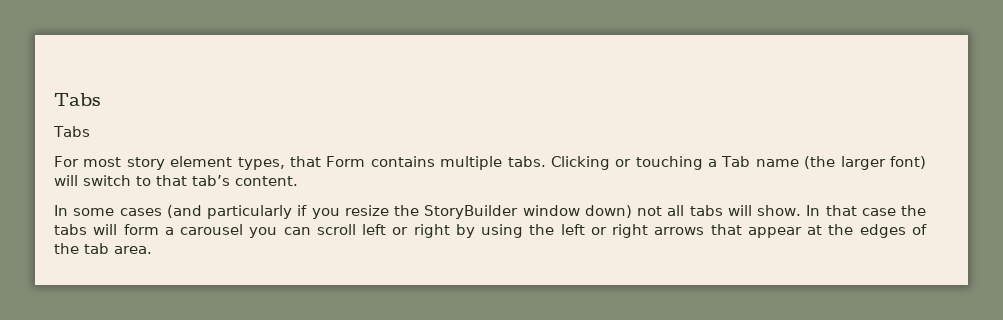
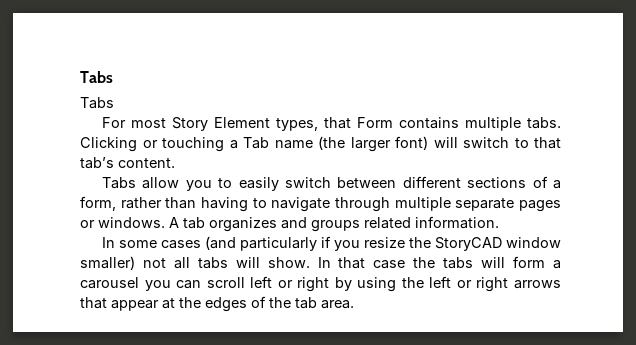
- For most story element types, that Form contains multiple tabs.
+ For most Story Element types, that Form contains multiple tabs.
+ Tabs allow you to easily switch between different sections of a form, rather than having to navigate through multiple separate pages or windows. A tab organizes and groups related information.
- In some cases (and particularly if you resize the StoryBuilder window down) not all tabs will show.
+ In some cases (and particularly if you resize the StoryCAD window smaller) not all tabs will show.

